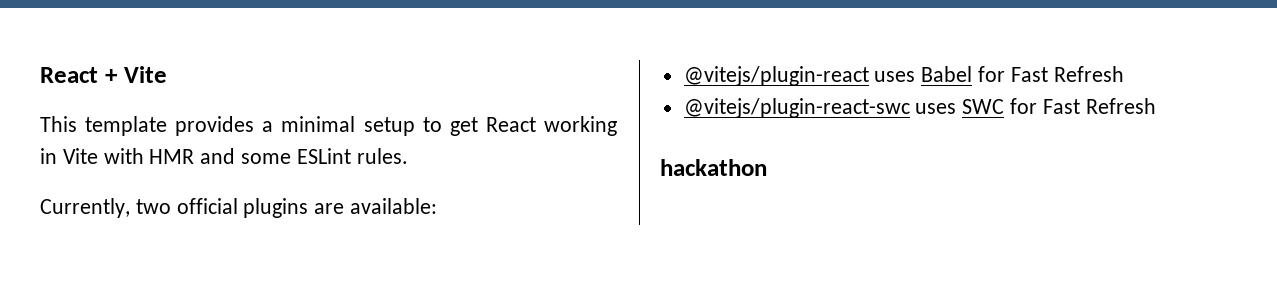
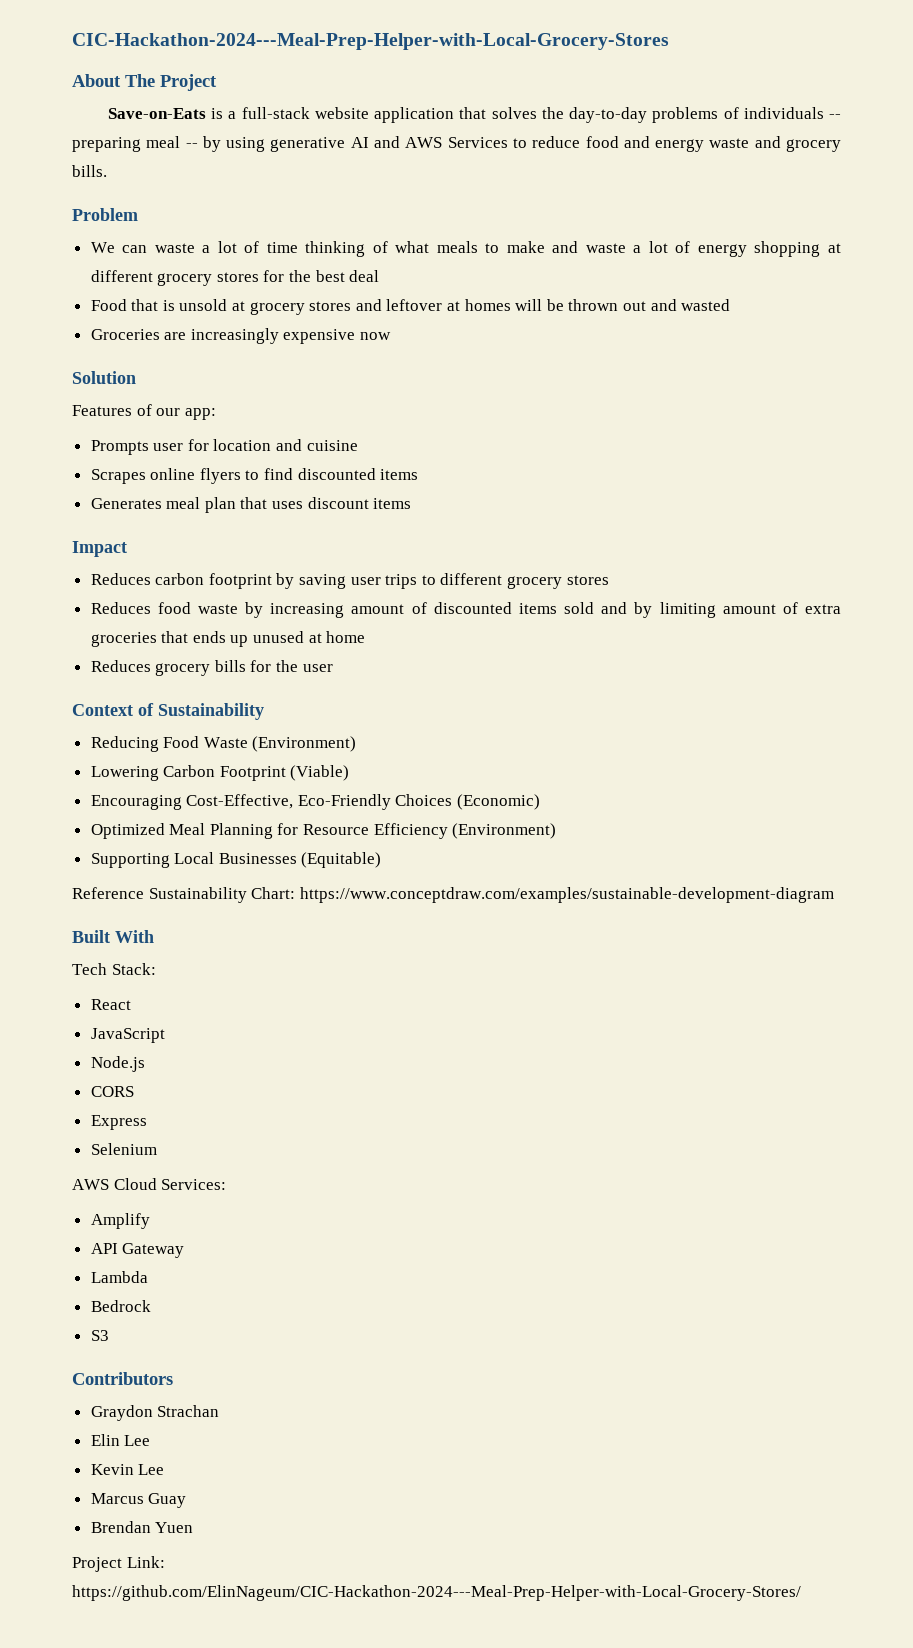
- React + Vite
- This template provides a minimal setup to get React working in Vite with HMR and some ESLint rules.
- Currently, two official plugins are available:
- @vitejs/plugin-react uses Babel for Fast Refresh
- @vitejs/plugin-react-swc uses SWC for Fast Refresh
- hackathon
+ CIC-Hackathon-2024---Meal-Prep-Helper-with-Local-Grocery-Stores
+ About The Project
+ Save-on-Eats is a full-stack website application that solves the day-to-day problems of individuals -- preparing meal -- by using generative AI and AWS Services to reduce food and energy waste and grocery bills.
+ Problem
+ We can waste a lot of time thinking of what meals to make and waste a lot of energy shopping at different grocery stores for the best deal
+ Food that is unsold at grocery stores and leftover at homes will be thrown out and wasted
+ Groceries are increasingly expensive now
+ Solution
+ Features of our app:
+ Prompts user for location and cuisine
+ Scrapes online flyers to find discounted items
+ Generates meal plan that uses discount items
+ Impact
+ Reduces carbon footprint by saving user trips to different grocery stores
+ Reduces food waste by increasing amount of discounted items sold and by limiting amount of extra groceries that ends up unused at home
+ Reduces grocery bills for the user
+ Context of Sustainability
+ Reducing Food Waste (Environment)
+ Lowering Carbon Footprint (Viable)
+ Encouraging Cost-Effective, Eco-Friendly Choices (Economic)
+ Optimized Meal Planning for Resource Efficiency (Environment)
+ Supporting Local Businesses (Equitable)
+ Reference Sustainability Chart: https://www.conceptdraw.com/examples/sustainable-development-diagram
+ Built With
+ Tech Stack:
+ React
+ JavaScript
+ Node.js
+ CORS
+ Express
+ Selenium
+ AWS Cloud Services:
+ Amplify
+ API Gateway
+ Lambda
+ Bedrock
+ S3
+ Contributors
+ Graydon Strachan
+ Elin Lee
+ Kevin Lee
+ Marcus Guay
+ Brendan Yuen
+ Project Link: https://github.com/ElinNageum/CIC-Hackathon-2024---Meal-Prep-Helper-with-Local-Grocery-Stores/

